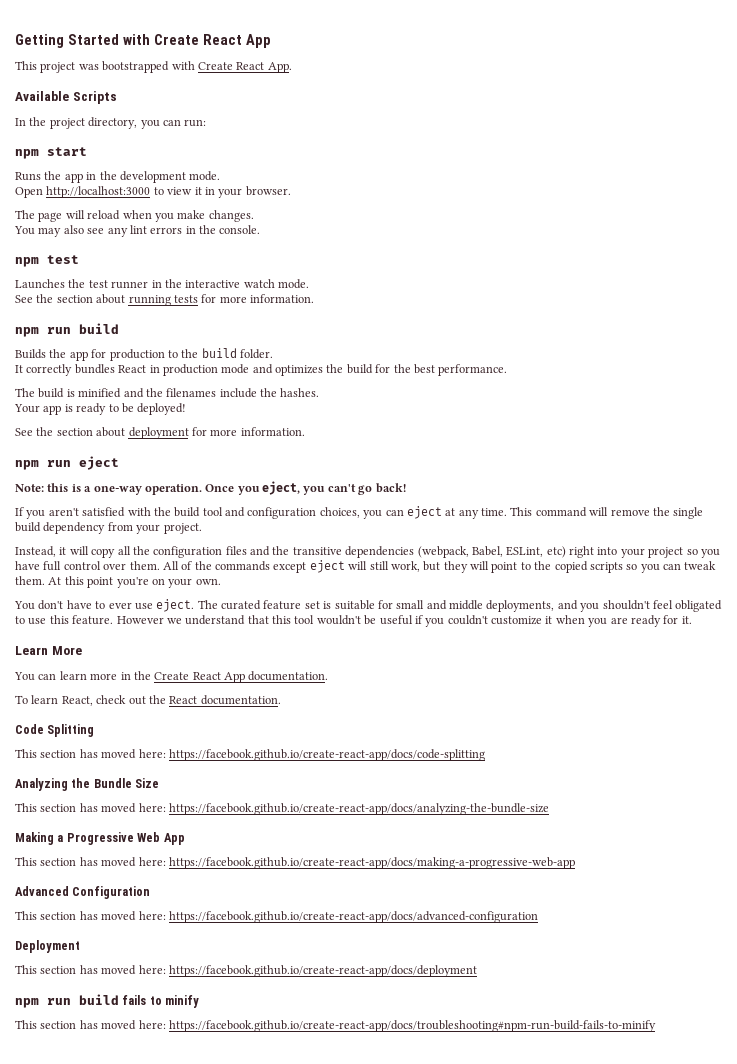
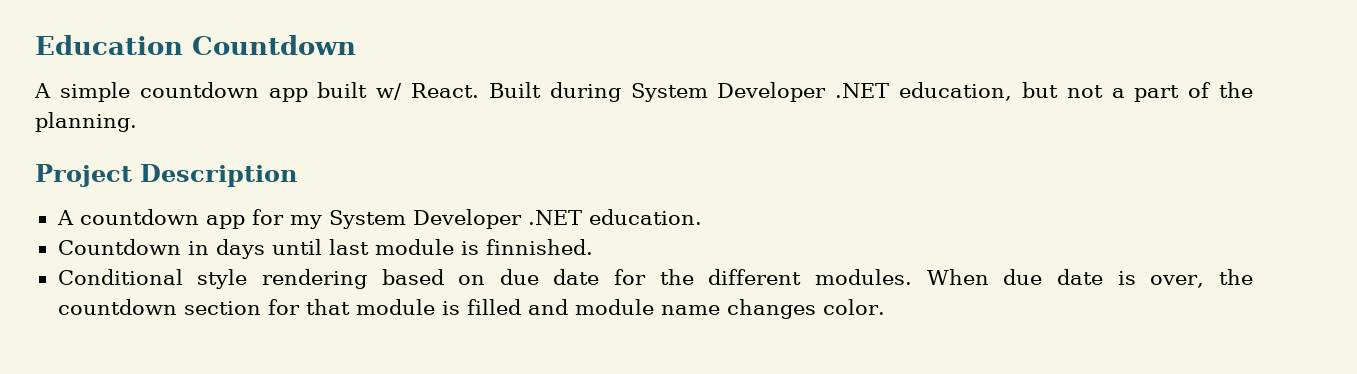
- Getting Started with Create React App
- This project was bootstrapped with Create React App.
- Available Scripts
- In the project directory, you can run:
- npm start
- Runs the app in the development mode.
- Open http://localhost:3000 to view it in your browser.
- The page will reload when you make changes.
- You may also see any lint errors in the console.
- npm test
- Launches the test runner in the interactive watch mode.
- See the section about running tests for more information.
- npm run build
- Builds the app for production to the build folder.
- It correctly bundles React in production mode and optimizes the build for the best performance.
- The build is minified and the filenames include the hashes.
- Your app is ready to be deployed!
- See the section about deployment for more information.
- npm run eject
- Note: this is a one-way operation. Once you eject, you can't go back!
- If you aren't satisfied with the build tool and configuration choices, you can eject at any time. This command will remove the single build dependency from your project.
- Instead, it will copy all the configuration files and the transitive dependencies (webpack, Babel, ESLint, etc) right into your project so you have full control over them. All of the commands except eject will still work, but they will point to the copied scripts so you can tweak them. At this point you're on your own.
- You don't have to ever use eject. The curated feature set is suitable for small and middle deployments, and you shouldn't feel obligated to use this feature. However we understand that this tool wouldn't be useful if you couldn't customize it when you are ready for it.
- Learn More
- You can learn more in the Create React App documentation.
- To learn React, check out the React documentation.
- Code Splitting
- This section has moved here: https://facebook.github.io/create-react-app/docs/code-splitting
- Analyzing the Bundle Size
- This section has moved here: https://facebook.github.io/create-react-app/docs/analyzing-the-bundle-size
- Making a Progressive Web App
- This section has moved here: https://facebook.github.io/create-react-app/docs/making-a-progressive-web-app
- Advanced Configuration
- This section has moved here: https://facebook.github.io/create-react-app/docs/advanced-configuration
- Deployment
- This section has moved here: https://facebook.github.io/create-react-app/docs/deployment
- npm run build fails to minify
- This section has moved here: https://facebook.github.io/create-react-app/docs/troubleshooting#npm-run-build-fails-to-minify
+ Education Countdown
+ A simple countdown app built w/ React. Built during System Developer .NET education, but not a part of the planning.
+ Project Description
+ A countdown app for my System Developer .NET education.
+ Countdown in days until last module is finnished.
+ Conditional style rendering based on due date for the different modules. When due date is over, the countdown section for that module is filled and module name changes color.

